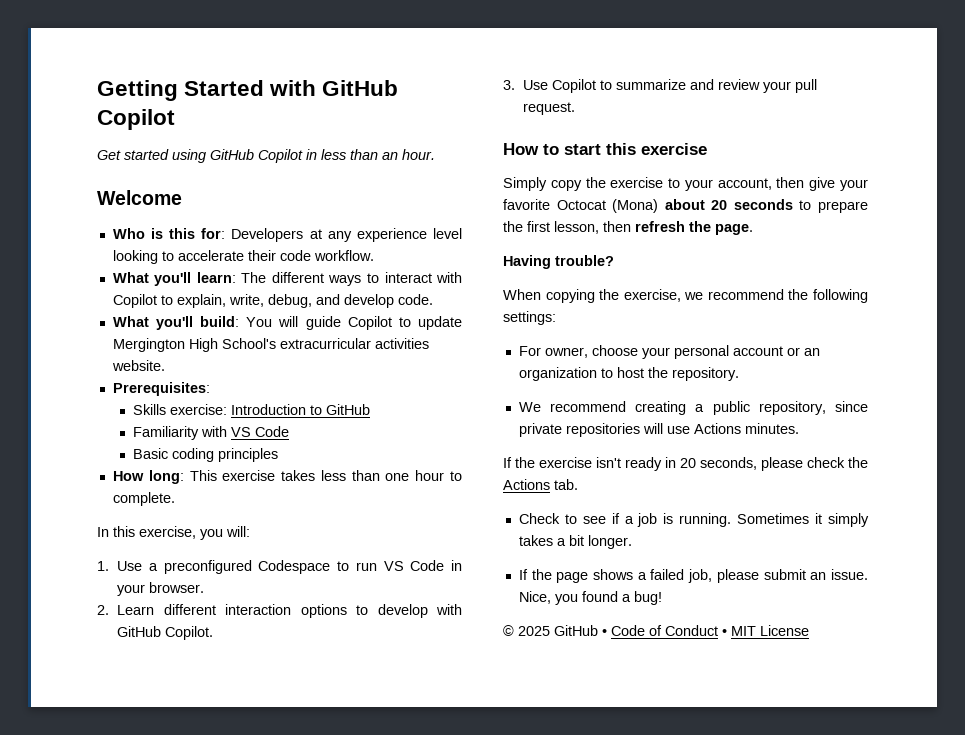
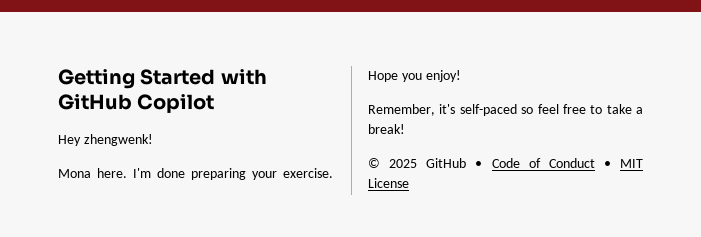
- Get started using GitHub Copilot in less than an hour.
- Welcome
- Who is this for: Developers at any experience level looking to accelerate their code workflow.
- What you'll learn: The different ways to interact with Copilot to explain, write, debug, and develop code.
- What you'll build: You will guide Copilot to update Mergington High School's extracurricular activities website.
- Prerequisites:
- Skills exercise: Introduction to GitHub
- Familiarity with VS Code
- Basic coding principles
- How long: This exercise takes less than one hour to complete.
- In this exercise, you will:
- 1. Use a preconfigured Codespace to run VS Code in your browser.
- 2. Learn different interaction options to develop with GitHub Copilot.
- 3. Use Copilot to summarize and review your pull request.
- How to start this exercise
- Simply copy the exercise to your account, then give your favorite Octocat (Mona) about 20 seconds to prepare the first lesson, then refresh the page.
- Having trouble?
- When copying the exercise, we recommend the following settings:
- For owner, choose your personal account or an organization to host the repository.
- We recommend creating a public repository, since private repositories will use Actions minutes.
- If the exercise isn't ready in 20 seconds, please check the Actions tab.
- Check to see if a job is running. Sometimes it simply takes a bit longer.
- If the page shows a failed job, please submit an issue. Nice, you found a bug!
+ Hey zhengwenk!
+ Mona here. I'm done preparing your exercise. Hope you enjoy!
+ Remember, it's self-paced so feel free to take a break!

